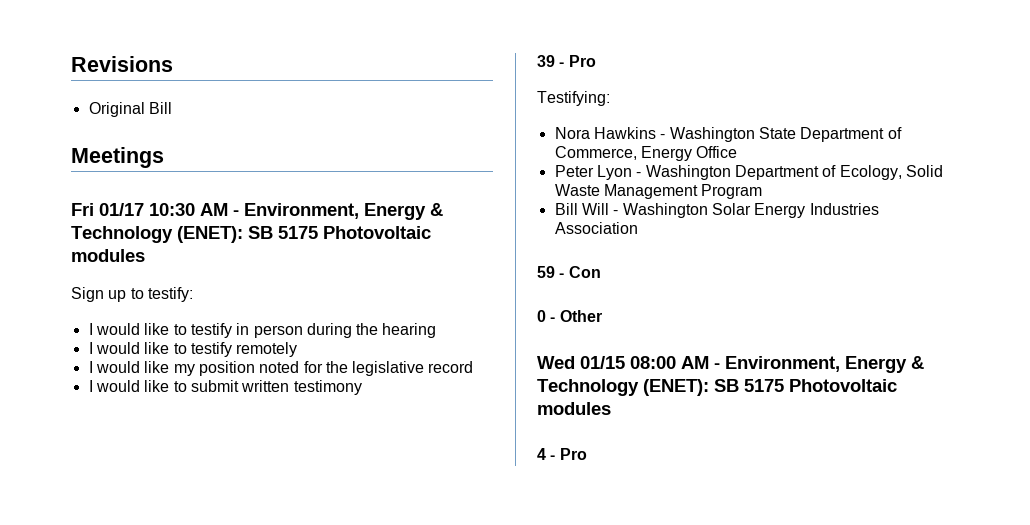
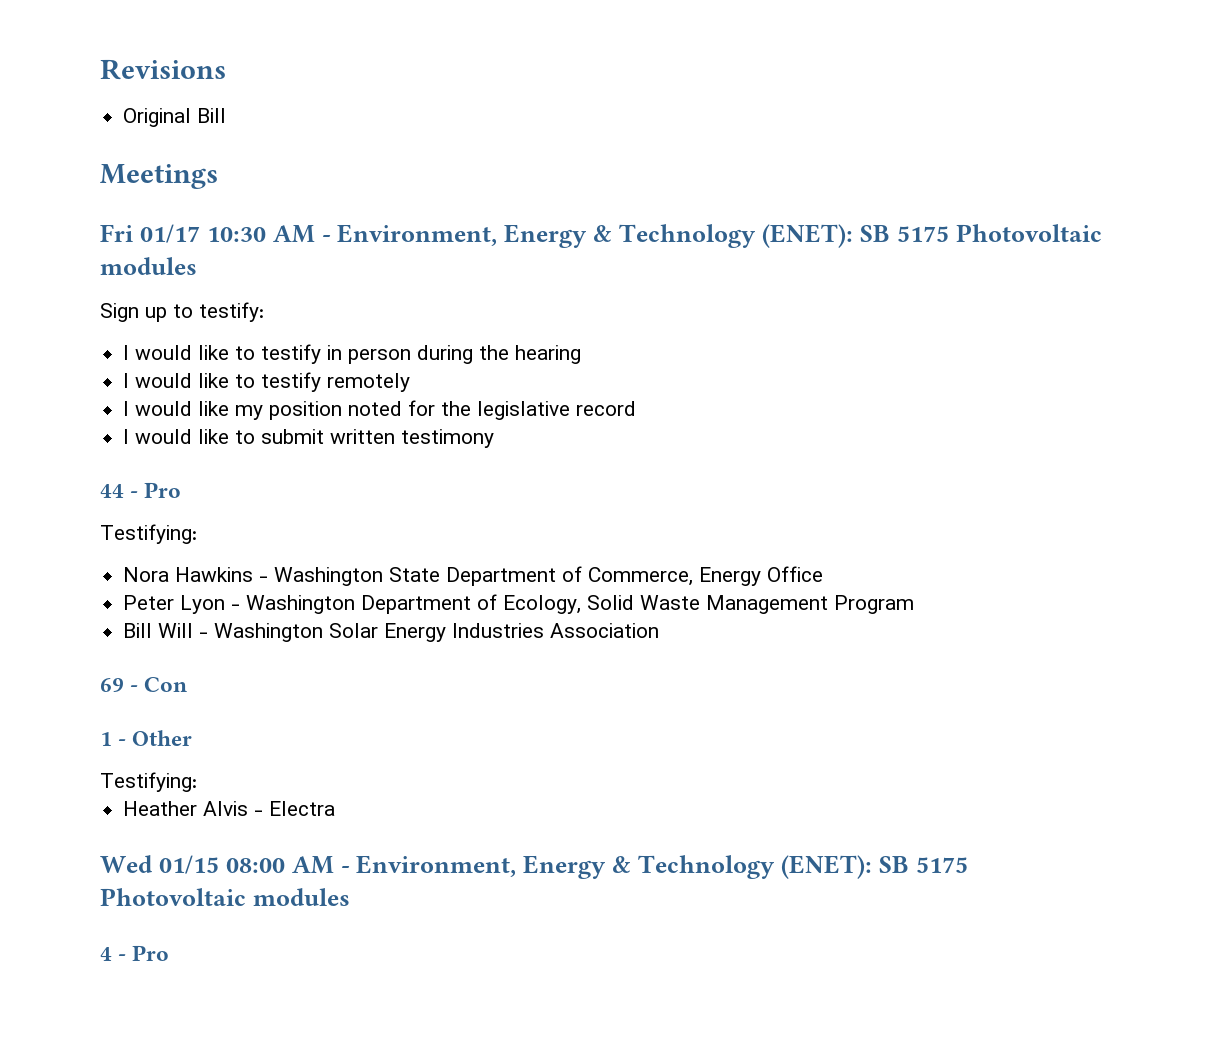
- 39 - Pro
+ 44 - Pro
- 59 - Con
+ 69 - Con
- 0 - Other
+ 1 - Other
+ Testifying:
+ Heather Alvis - Electra

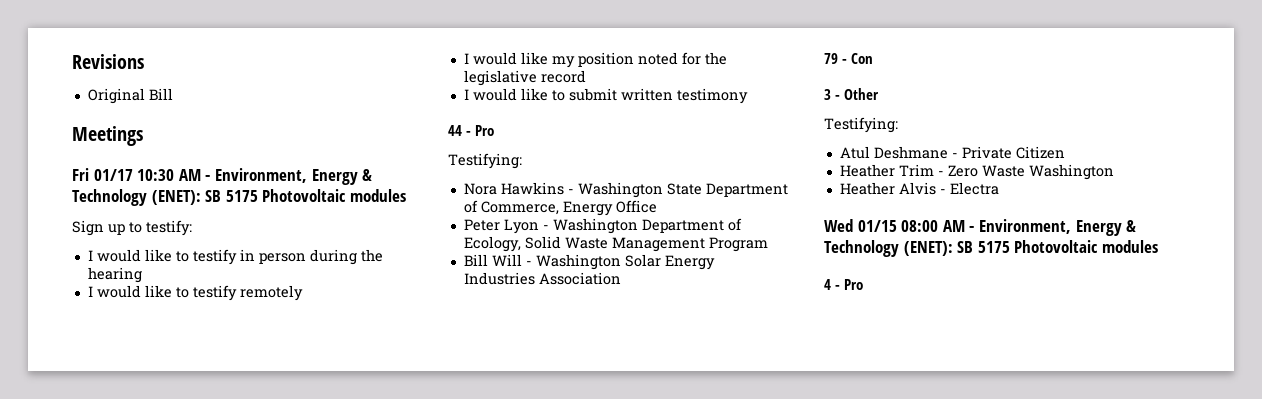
- 69 - Con
+ 79 - Con
- 1 - Other
+ 3 - Other
+ Atul Deshmane - Private Citizen
+ Heather Trim - Zero Waste Washington

